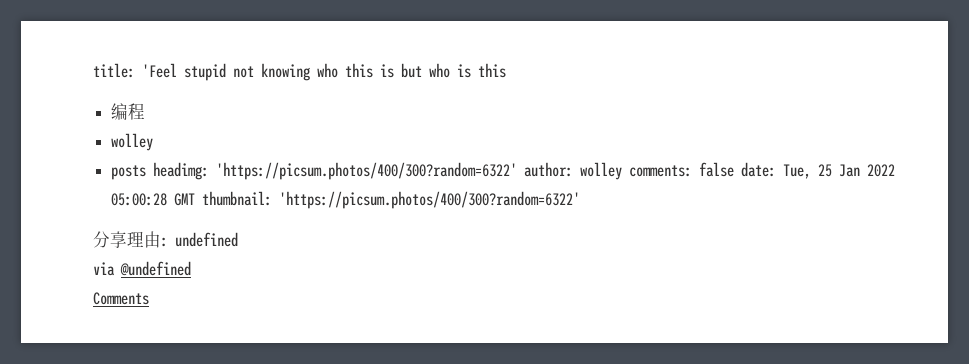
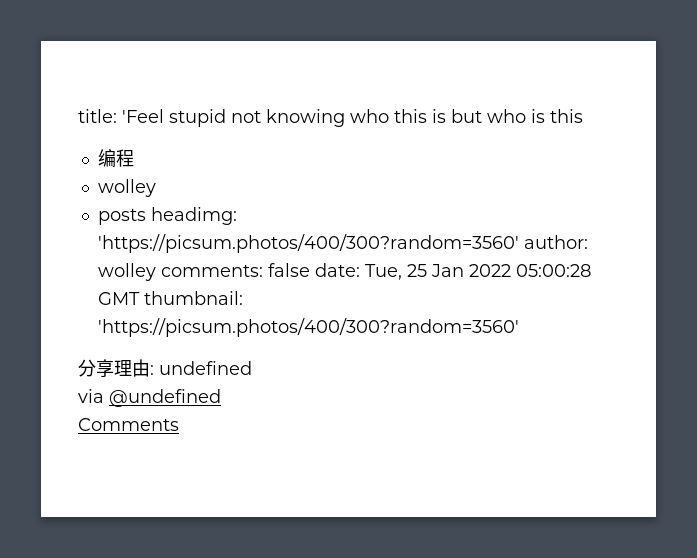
- posts headimg: 'https://picsum.photos/400/300?random=6322' author: wolley comments: false date: Tue, 25 Jan 2022 05:00:28 GMT thumbnail: 'https://picsum.photos/400/300?random=6322'
+ posts headimg: 'https://picsum.photos/400/300?random=3560' author: wolley comments: false date: Tue, 25 Jan 2022 05:00:28 GMT thumbnail: 'https://picsum.photos/400/300?random=3560'

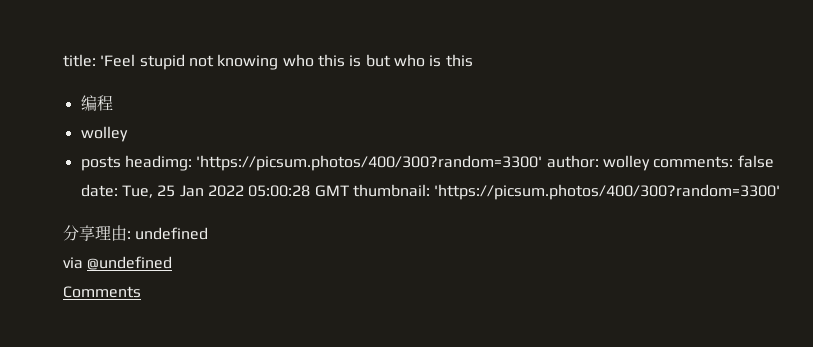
- posts headimg: 'https://picsum.photos/400/300?random=3560' author: wolley comments: false date: Tue, 25 Jan 2022 05:00:28 GMT thumbnail: 'https://picsum.photos/400/300?random=3560'
+ posts headimg: 'https://picsum.photos/400/300?random=3300' author: wolley comments: false date: Tue, 25 Jan 2022 05:00:28 GMT thumbnail: 'https://picsum.photos/400/300?random=3300'

